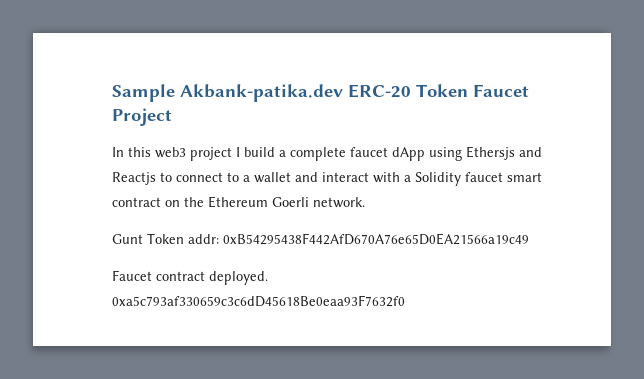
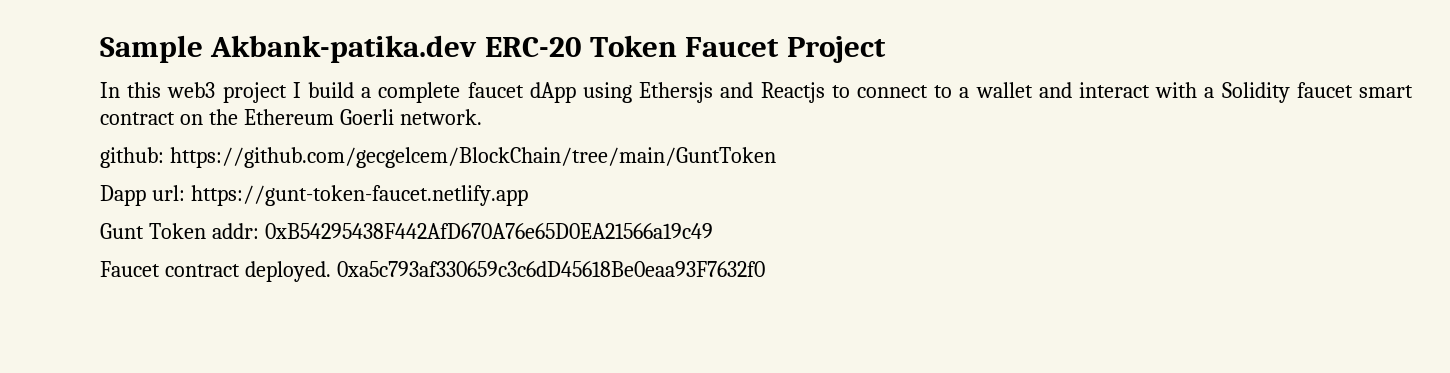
+ github: https://github.com/gecgelcem/BlockChain/tree/main/GuntToken
+ Dapp url: https://gunt-token-faucet.netlify.app

